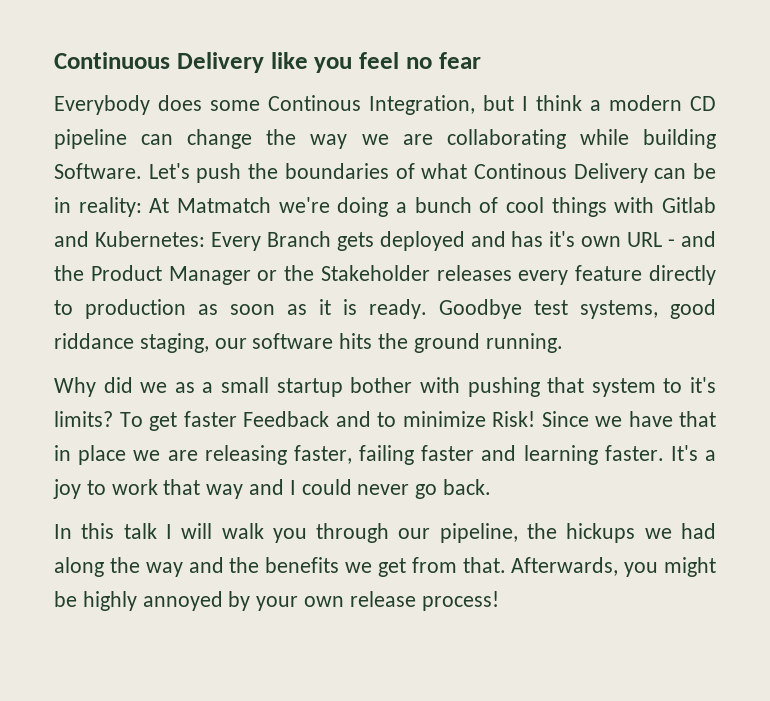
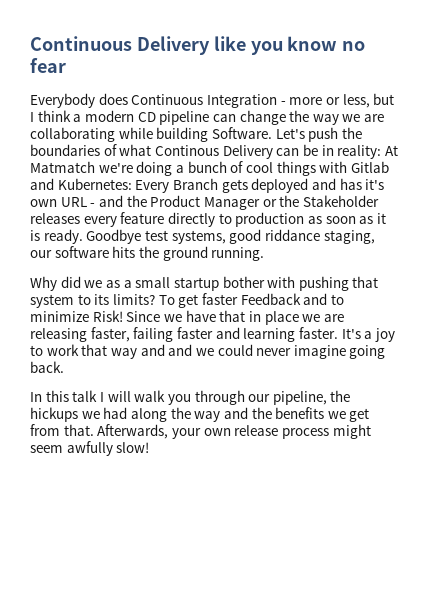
- Continuous Delivery like you feel no fear
+ Continuous Delivery like you know no fear
- Everybody does some Continous Integration, but I think a modern CD pipeline can change the way we are collaborating while building Software.
+ Everybody does Continuous Integration - more or less, but I think a modern CD pipeline can change the way we are collaborating while building Software.
- Why did we as a small startup bother with pushing that system to it's limits?
+ Why did we as a small startup bother with pushing that system to its limits?
- It's a joy to work that way and I could never go back.
+ It's a joy to work that way and and we could never imagine going back.
- Afterwards, you might be highly annoyed by your own release process!
+ Afterwards, your own release process might seem awfully slow!

